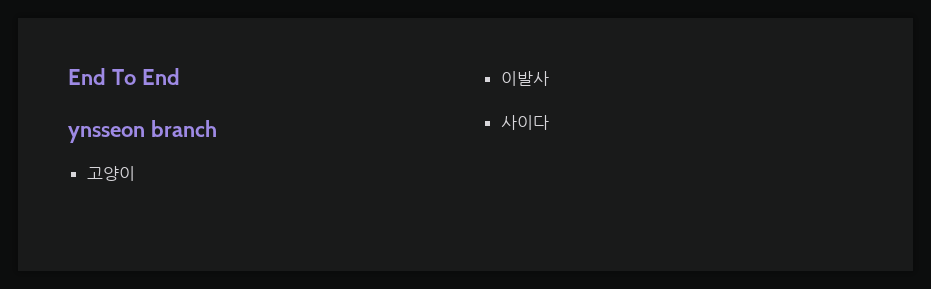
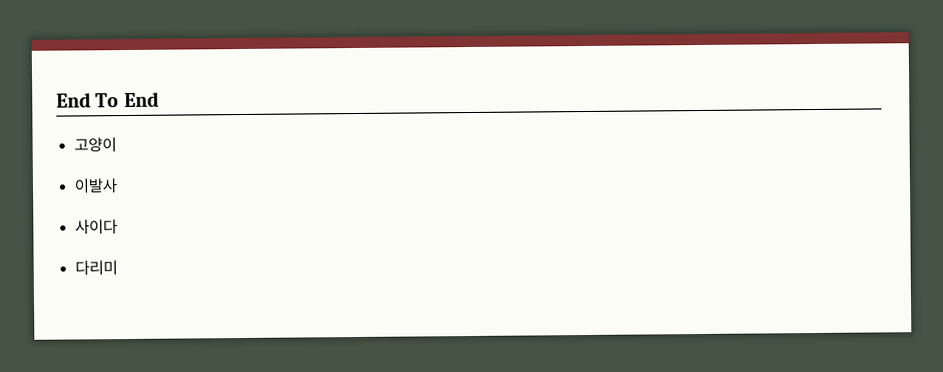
- ynsseon branch
+ 다리미

